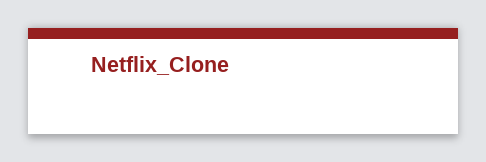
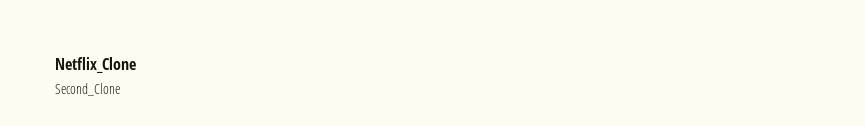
+ Second_Clone

